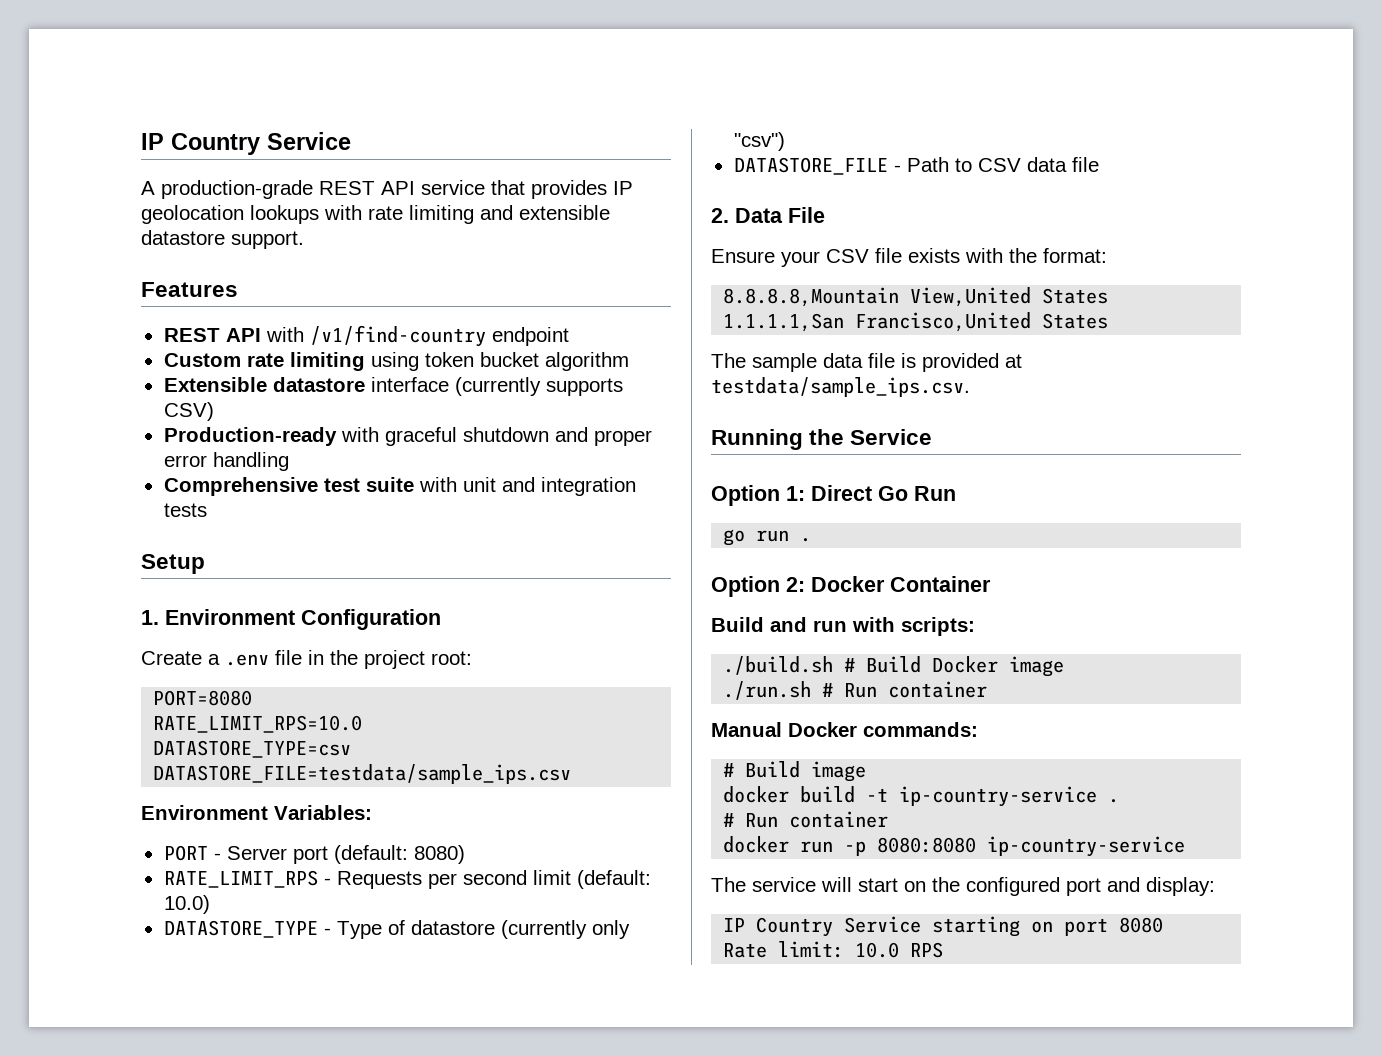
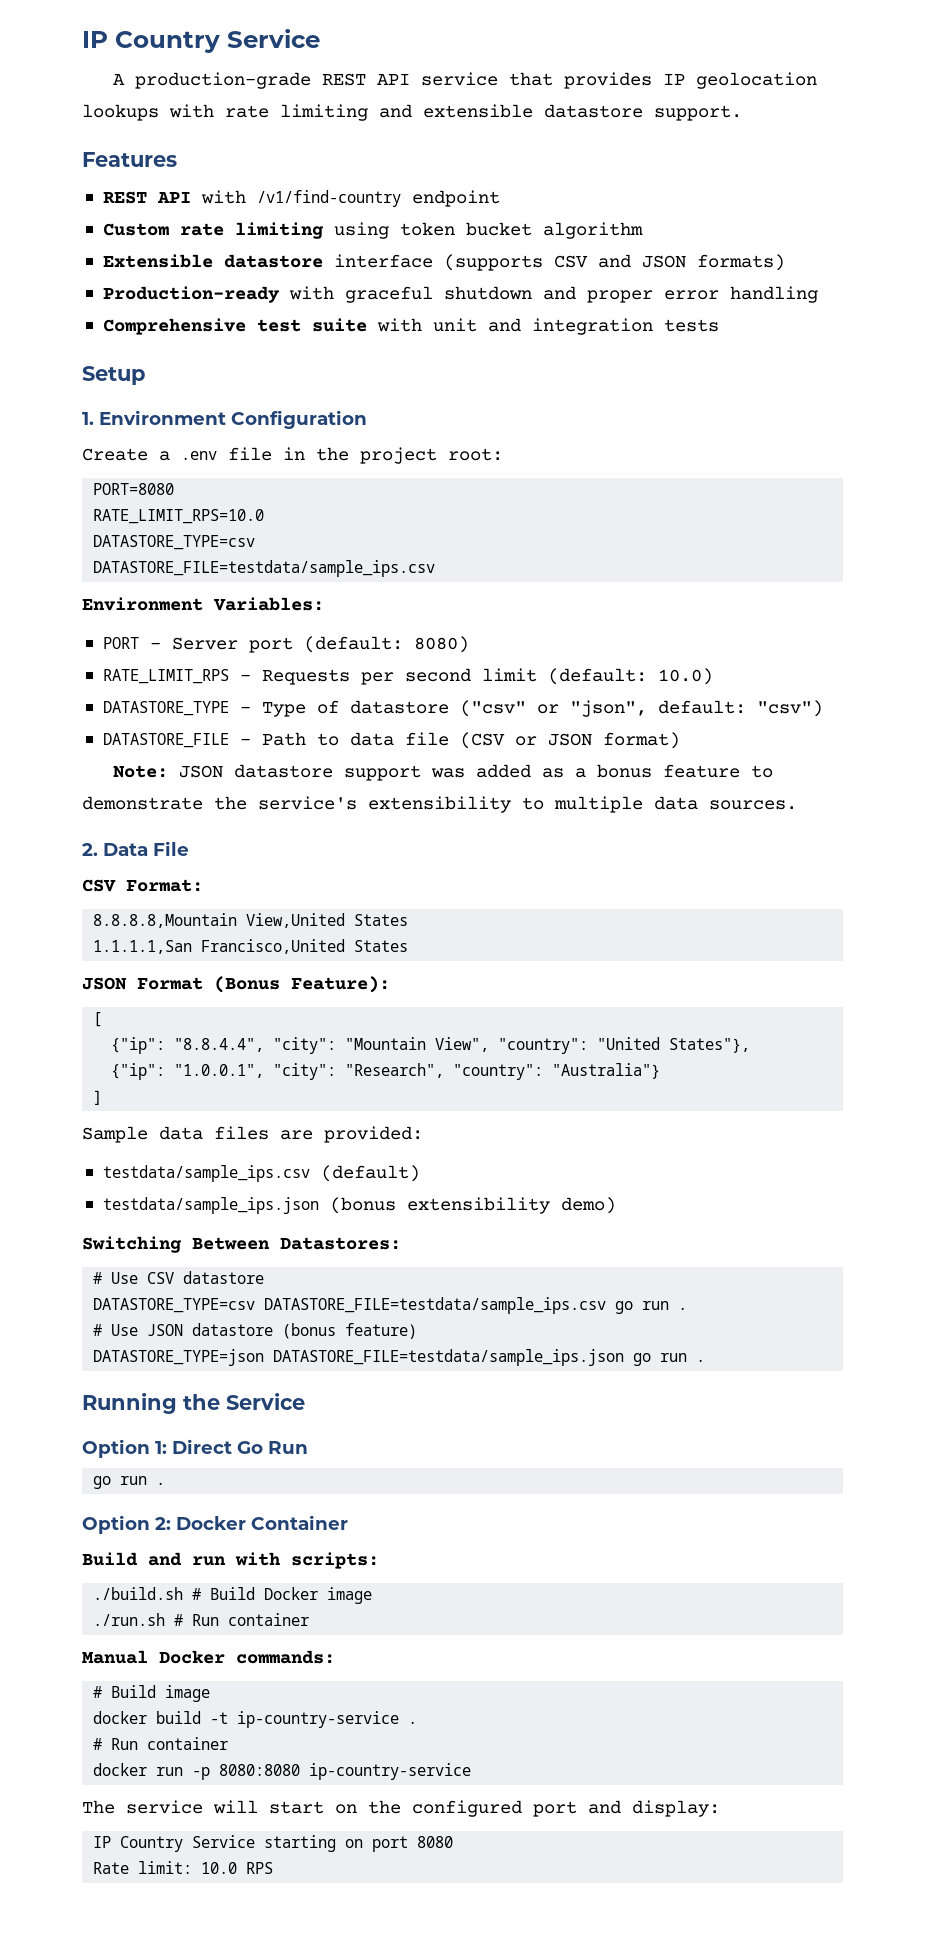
- Extensible datastore interface (currently supports CSV)
+ Extensible datastore interface (supports CSV and JSON formats)
- DATASTORE_TYPE - Type of datastore (currently only "csv")
+ DATASTORE_TYPE - Type of datastore ("csv" or "json", default: "csv")
- DATASTORE_FILE - Path to CSV data file
+ DATASTORE_FILE - Path to data file (CSV or JSON format)
+ Note: JSON datastore support was added as a bonus feature to demonstrate the service's extensibility to multiple data sources.
  2. Data File
- Ensure your CSV file exists with the format:
+ CSV Format:
- The sample data file is provided at testdata/sample_ips.csv.
+ JSON Format (Bonus Feature):
+ [
+ {"ip": "8.8.4.4", "city": "Mountain View", "country": "United States"},
+ {"ip": "1.0.0.1", "city": "Research", "country": "Australia"}
+ ]
+ Sample data files are provided:
+ testdata/sample_ips.csv (default)
+ testdata/sample_ips.json (bonus extensibility demo)
+ Switching Between Datastores:
+ # Use CSV datastore
+ DATASTORE_TYPE=csv DATASTORE_FILE=testdata/sample_ips.csv go run .
+ # Use JSON datastore (bonus feature)
+ DATASTORE_TYPE=json DATASTORE_FILE=testdata/sample_ips.json go run .

